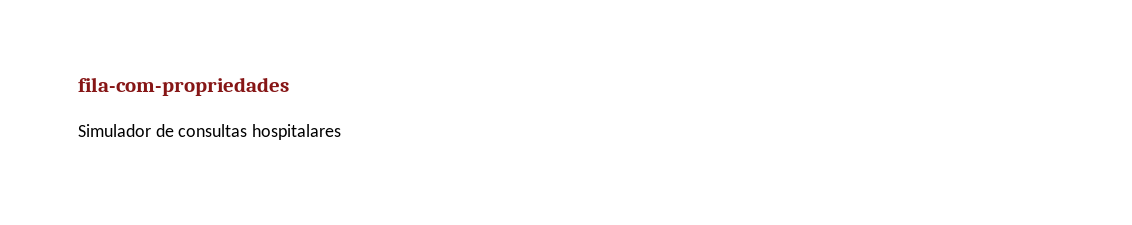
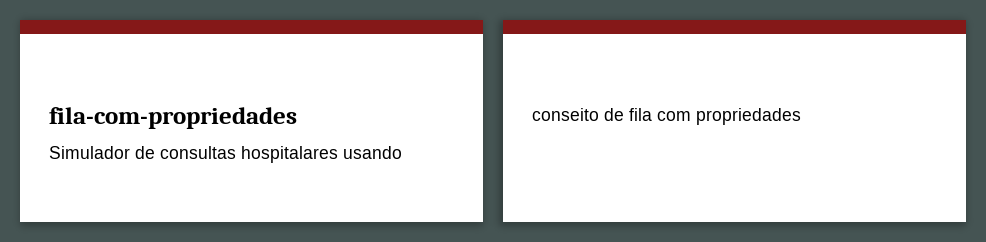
- Simulador de consultas hospitalares
+ Simulador de consultas hospitalares usando conseito de fila com propriedades

